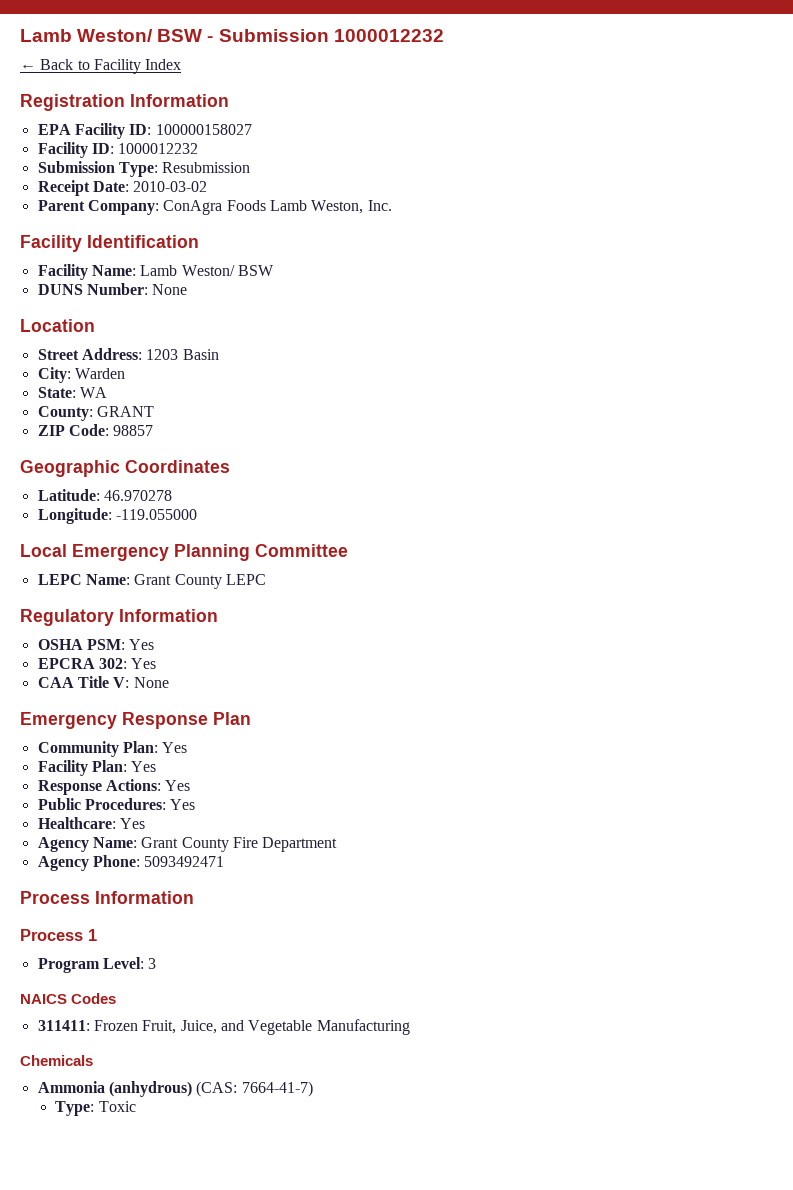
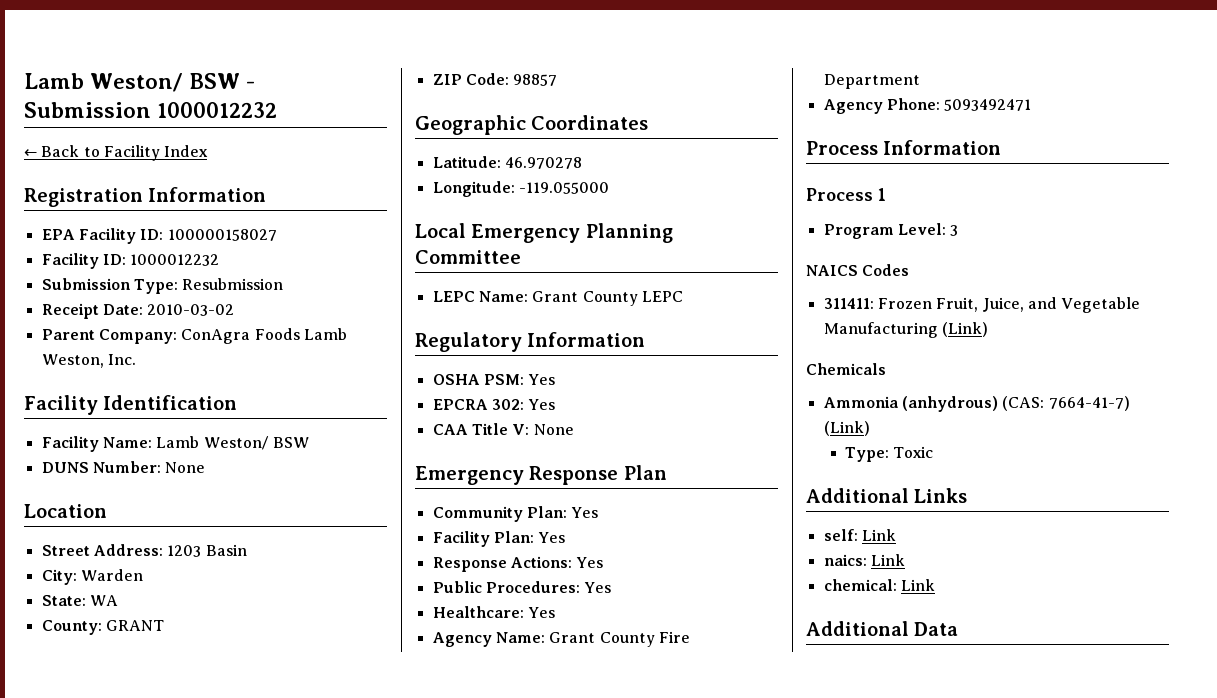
- 311411: Frozen Fruit, Juice, and Vegetable Manufacturing
+ 311411: Frozen Fruit, Juice, and Vegetable Manufacturing (Link)
- Ammonia (anhydrous) (CAS: 7664-41-7)
+ Ammonia (anhydrous) (CAS: 7664-41-7) (Link)
+ Additional Links
+ self: Link
+ naics: Link
+ chemical: Link
+ Additional Data

